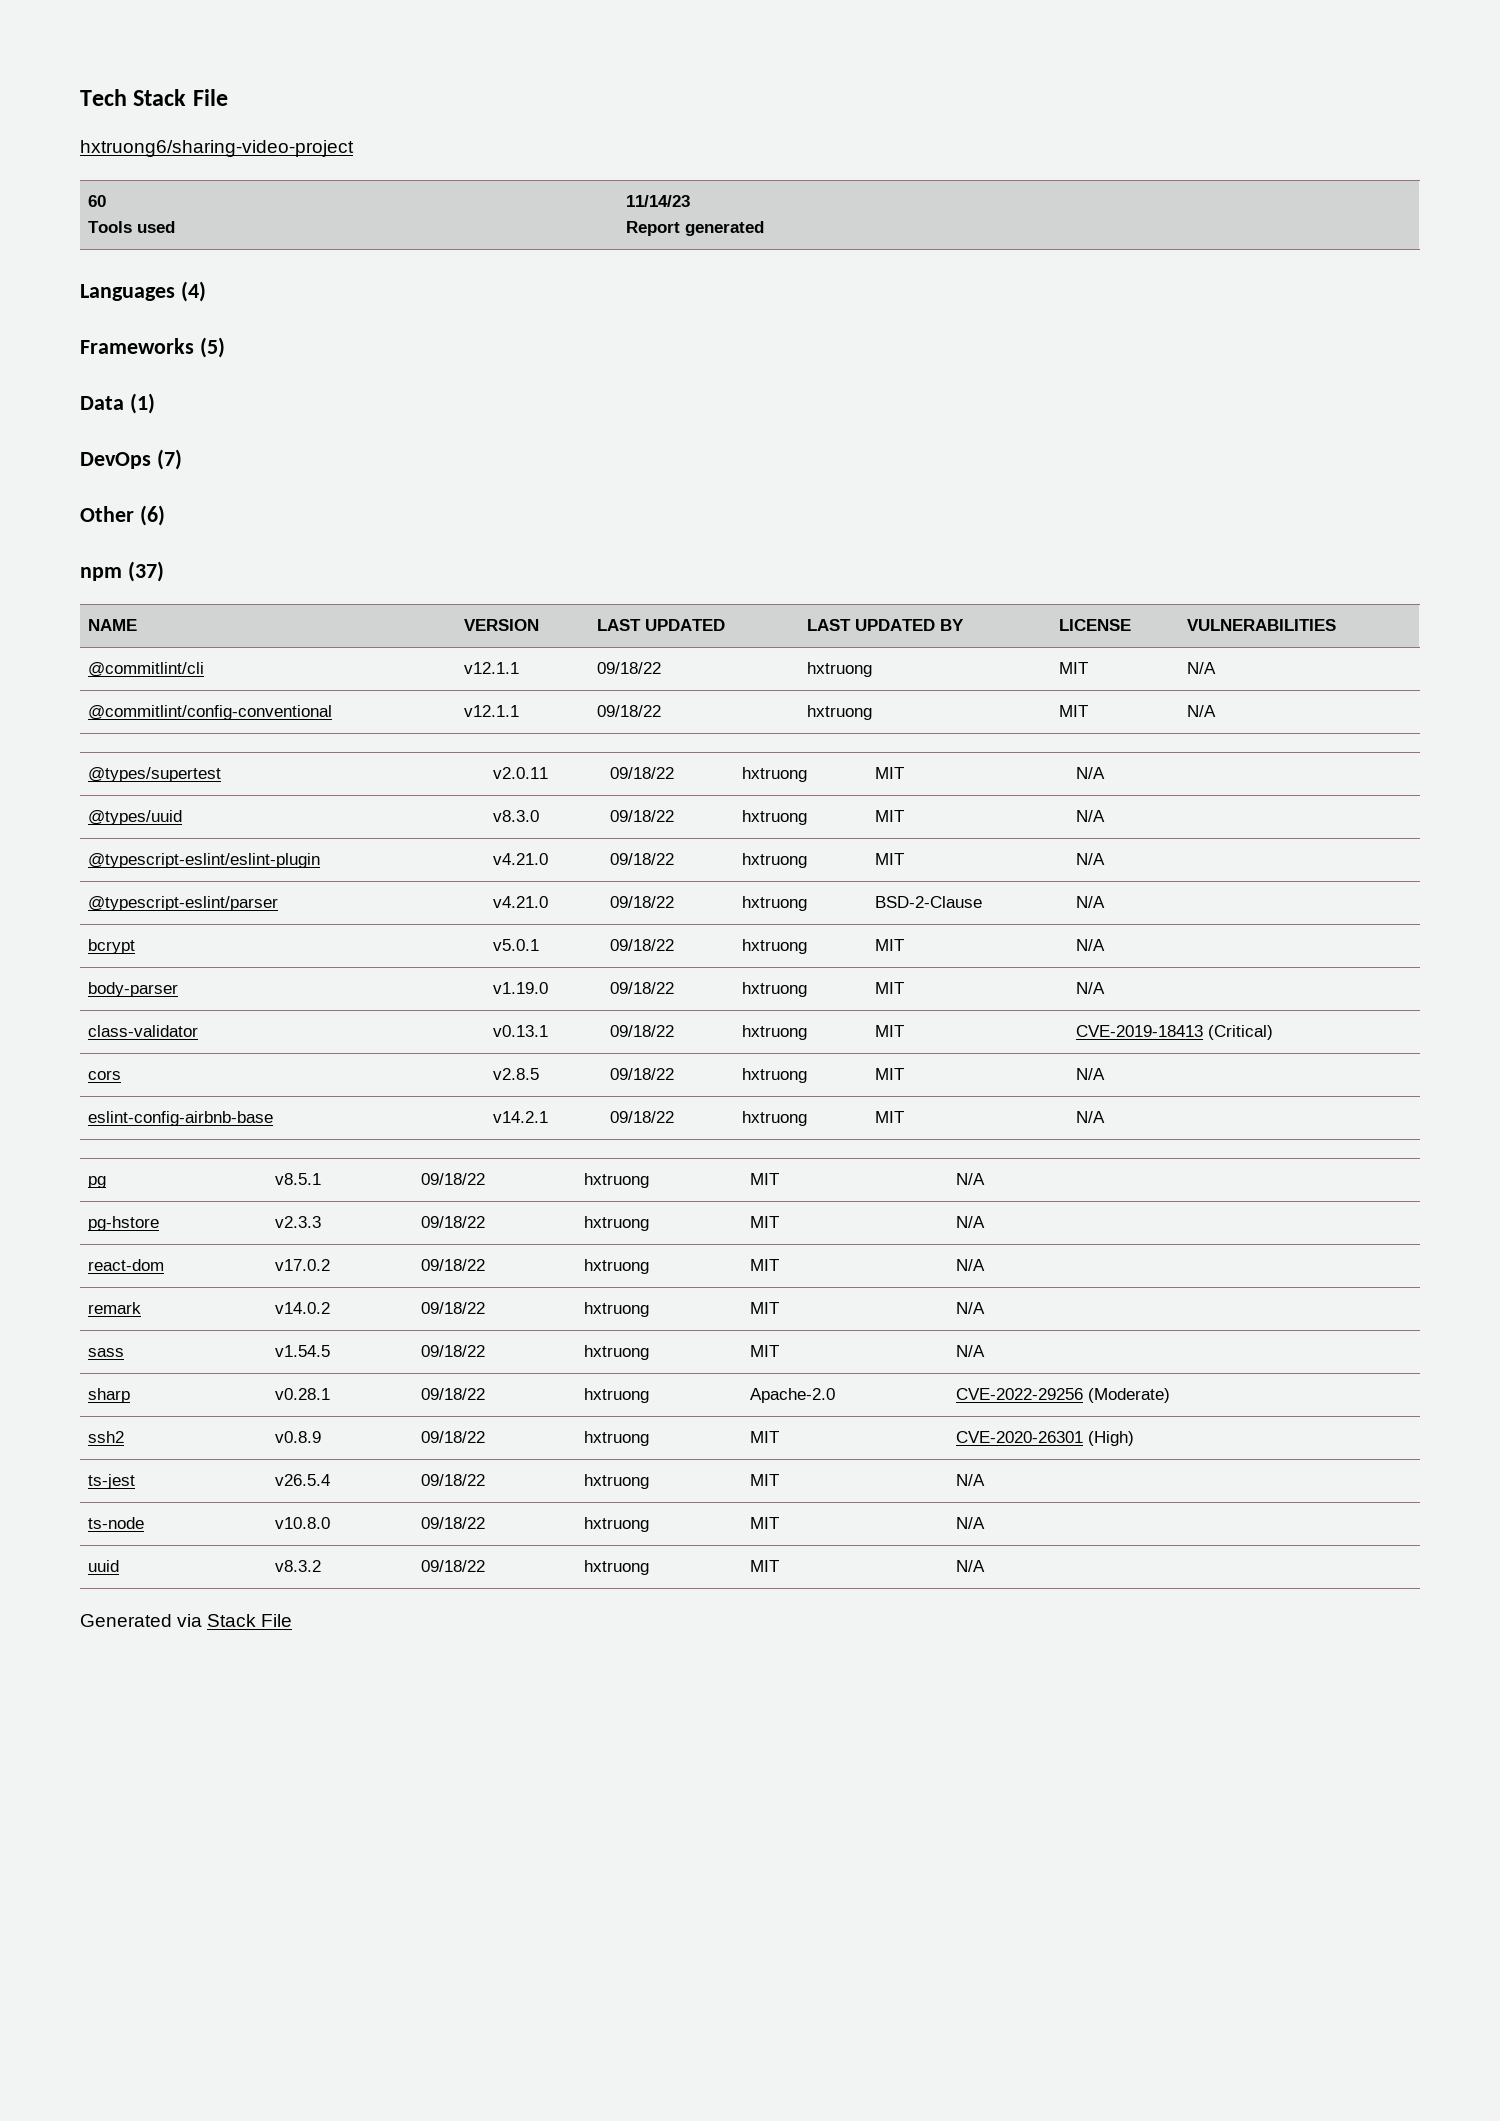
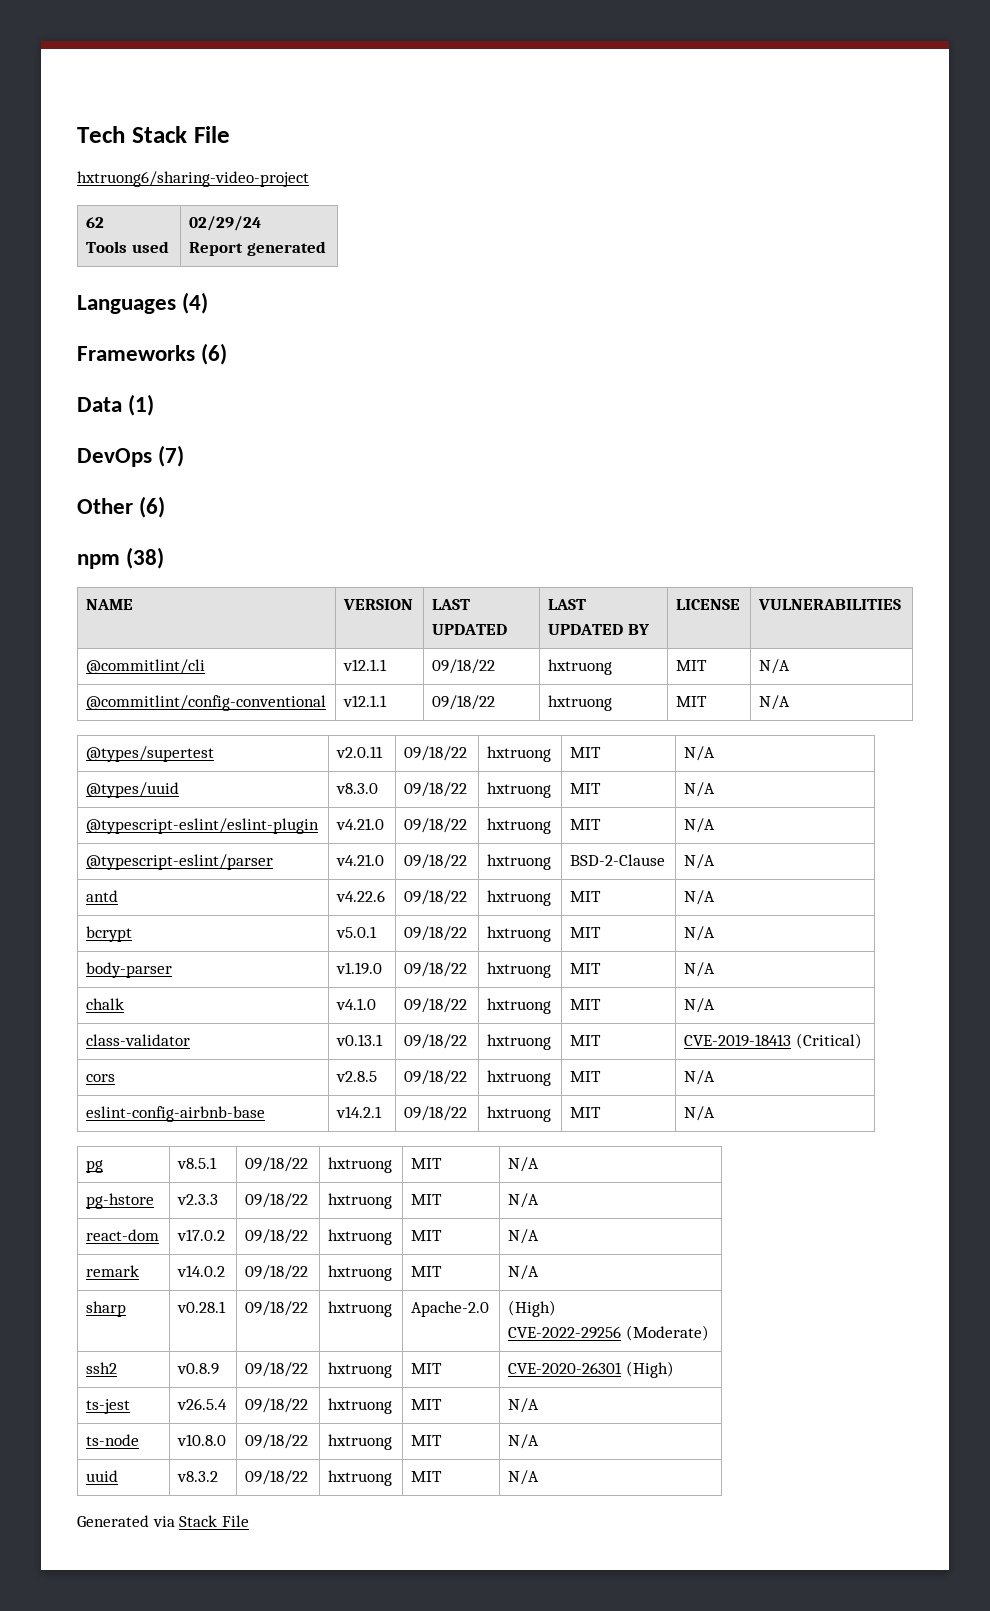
- 60
- Tools used | 11/14/23
+ 62
+ Tools used | 02/29/24
- Frameworks (5)
+ Frameworks (6)
- npm (37)
+ npm (38)
+ antd | v4.22.6 | 09/18/22 | hxtruong | MIT | N/A
+ chalk | v4.1.0 | 09/18/22 | hxtruong | MIT | N/A
- sass | v1.54.5 | 09/18/22 | hxtruong | MIT | N/A
- sharp | v0.28.1 | 09/18/22 | hxtruong | Apache-2.0 | CVE-2022-29256 (Moderate)
+ sharp | v0.28.1 | 09/18/22 | hxtruong | Apache-2.0 | (High)
+ CVE-2022-29256 (Moderate)

